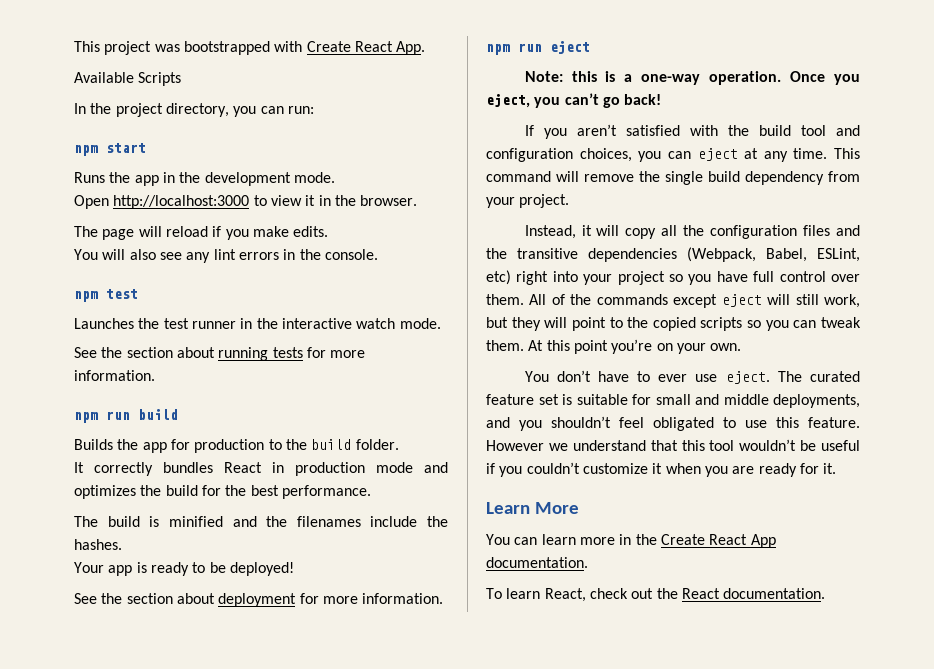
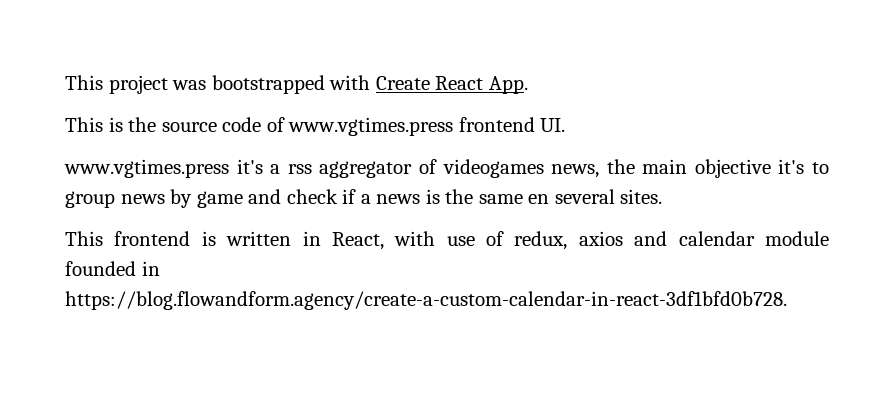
- Available Scripts
- In the project directory, you can run:
- npm start
- Runs the app in the development mode.
- Open http://localhost:3000 to view it in the browser.
- The page will reload if you make edits.
- You will also see any lint errors in the console.
- npm test
- Launches the test runner in the interactive watch mode.
- See the section about running tests for more information.
- npm run build
- Builds the app for production to the build folder.
- It correctly bundles React in production mode and optimizes the build for the best performance.
- The build is minified and the filenames include the hashes.
- Your app is ready to be deployed!
- See the section about deployment for more information.
- npm run eject
- Note: this is a one-way operation. Once you eject, you can’t go back!
- If you aren’t satisfied with the build tool and configuration choices, you can eject at any time. This command will remove the single build dependency from your project.
- Instead, it will copy all the configuration files and the transitive dependencies (Webpack, Babel, ESLint, etc) right into your project so you have full control over them. All of the commands except eject will still work, but they will point to the copied scripts so you can tweak them. At this point you’re on your own.
- You don’t have to ever use eject. The curated feature set is suitable for small and middle deployments, and you shouldn’t feel obligated to use this feature. However we understand that this tool wouldn’t be useful if you couldn’t customize it when you are ready for it.
- Learn More
- You can learn more in the Create React App documentation.
- To learn React, check out the React documentation.
+ This is the source code of www.vgtimes.press frontend UI.
+ www.vgtimes.press it's a rss aggregator of videogames news, the main objective it's to group news by game and check if a news is the same en several sites.
+ This frontend is written in React, with use of redux, axios and calendar module founded in https://blog.flowandform.agency/create-a-custom-calendar-in-react-3df1bfd0b728.

